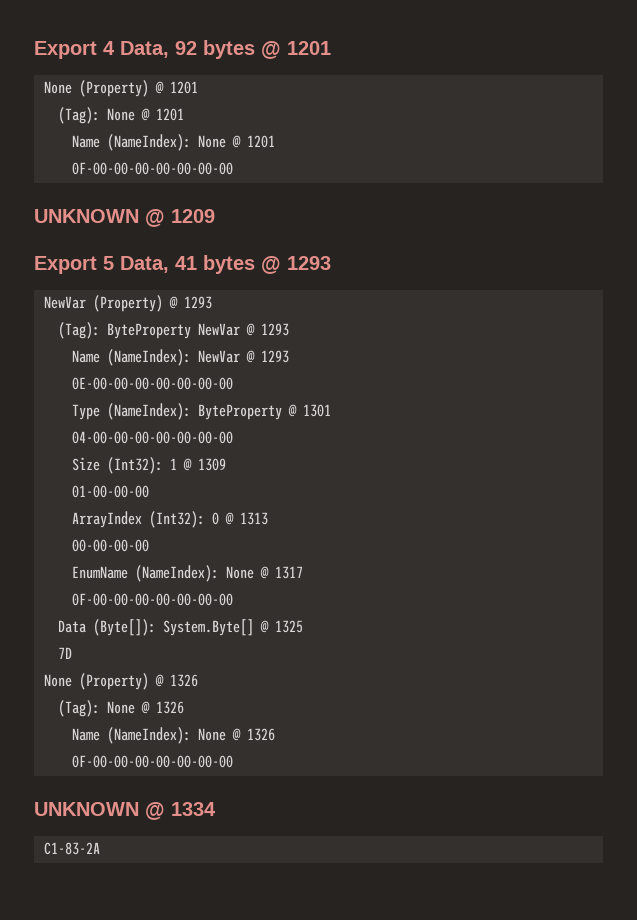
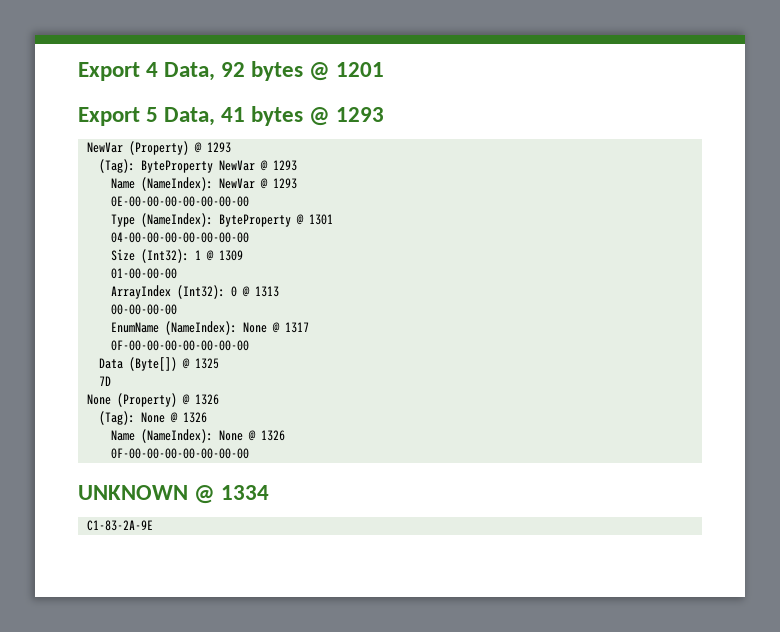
- None (Property) @ 1201
- (Tag): None @ 1201
- Name (NameIndex): None @ 1201
- 0F-00-00-00-00-00-00-00
- UNKNOWN @ 1209
- Data (Byte[]): System.Byte[] @ 1325
+ Data (Byte[]) @ 1325
- C1-83-2A
+ C1-83-2A-9E

